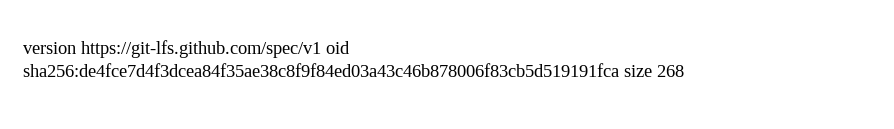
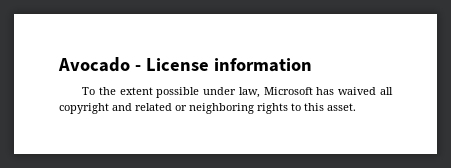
- version https://git-lfs.github.com/spec/v1 oid sha256:de4fce7d4f3dcea84f35ae38c8f9f84ed03a43c46b878006f83cb5d519191fca size 268
+ Avocado - License information
+ To the extent possible under law, Microsoft has waived all copyright and related or neighboring rights to this asset.

